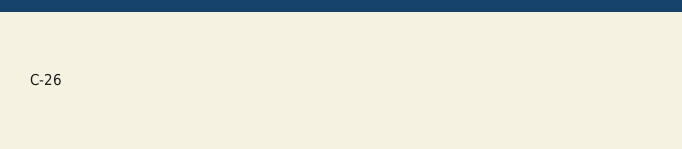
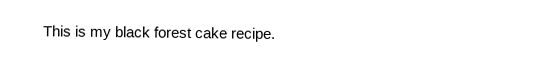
- C-26
+ This is my black forest cake recipe.

